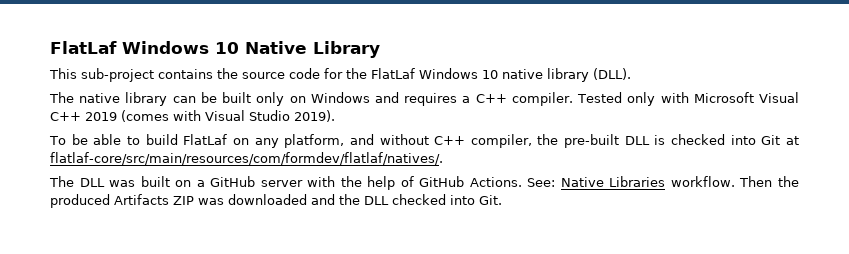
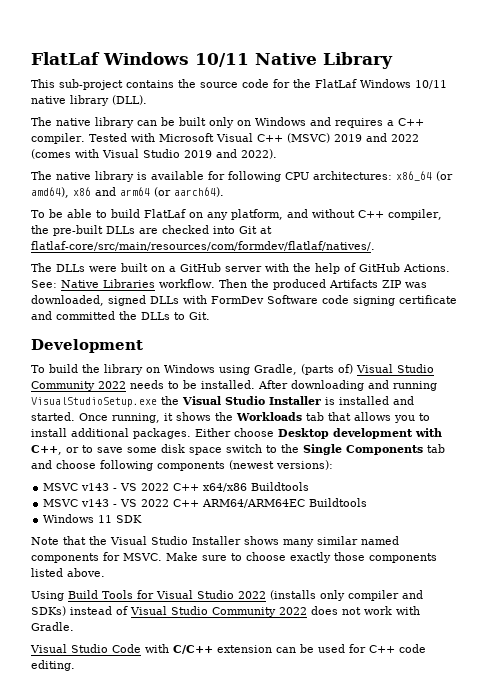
- FlatLaf Windows 10 Native Library
+ FlatLaf Windows 10/11 Native Library
- This sub-project contains the source code for the FlatLaf Windows 10 native library (DLL).
+ This sub-project contains the source code for the FlatLaf Windows 10/11 native library (DLL).
- Tested only with Microsoft Visual C++ 2019 (comes with Visual Studio 2019).
+ Tested with Microsoft Visual C++ (MSVC) 2019 and 2022 (comes with Visual Studio 2019 and 2022).
+ The native library is available for following CPU architectures: x86_64 (or amd64), x86 and arm64 (or aarch64).
- To be able to build FlatLaf on any platform, and without C++ compiler, the pre-built DLL is checked into Git at flatlaf-core/src/main/resources/com/formdev/flatlaf/natives/.
+ To be able to build FlatLaf on any platform, and without C++ compiler, the pre-built DLLs are checked into Git at flatlaf-core/src/main/resources/com/formdev/flatlaf/natives/.
- The DLL was built on a GitHub server with the help of GitHub Actions.
+ The DLLs were built on a GitHub server with the help of GitHub Actions.
- Then the produced Artifacts ZIP was downloaded and the DLL checked into Git.
+ Then the produced Artifacts ZIP was downloaded, signed DLLs with FormDev Software code signing certificate and committed the DLLs to Git.
+ Development
+ To build the library on Windows using Gradle, (parts of) Visual Studio Community 2022 needs to be installed. After downloading and running VisualStudioSetup.exe the Visual Studio Installer is installed and started. Once running, it shows the Workloads tab that allows you to install additional packages. Either choose Desktop development with C++, or to save some disk space switch to the Single Components tab and choose following components (newest versions):
+ MSVC v143 - VS 2022 C++ x64/x86 Buildtools
+ MSVC v143 - VS 2022 C++ ARM64/ARM64EC Buildtools
+ Windows 11 SDK
+ Note that the Visual Studio Installer shows many similar named components for MSVC. Make sure to choose exactly those components listed above.
+ Using Build Tools for Visual Studio 2022 (installs only compiler and SDKs) instead of Visual Studio Community 2022 does not work with Gradle.
+ Visual Studio Code with C/C++ extension can be used for C++ code editing.

